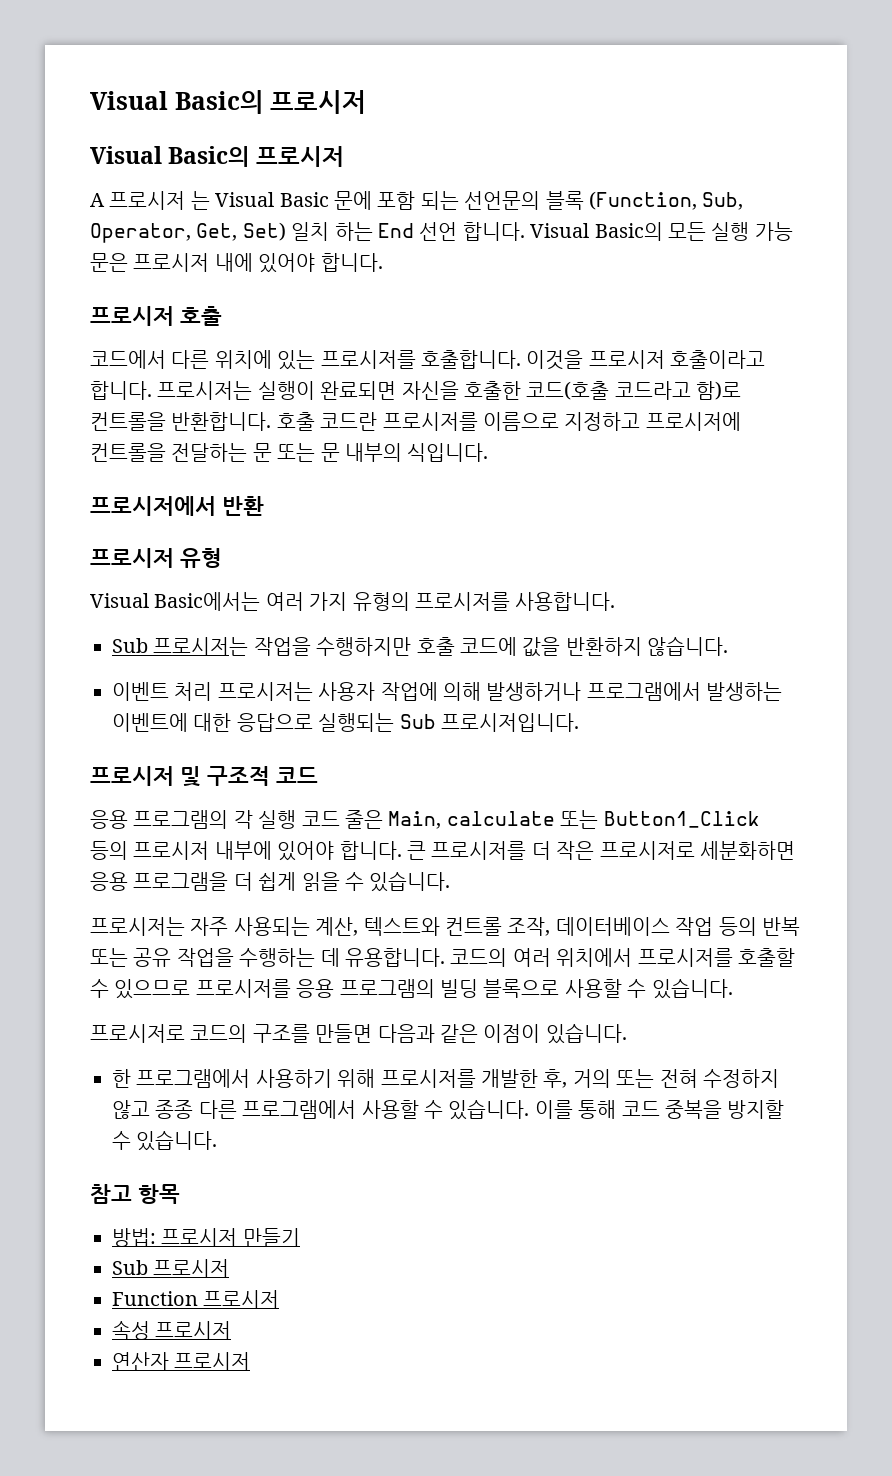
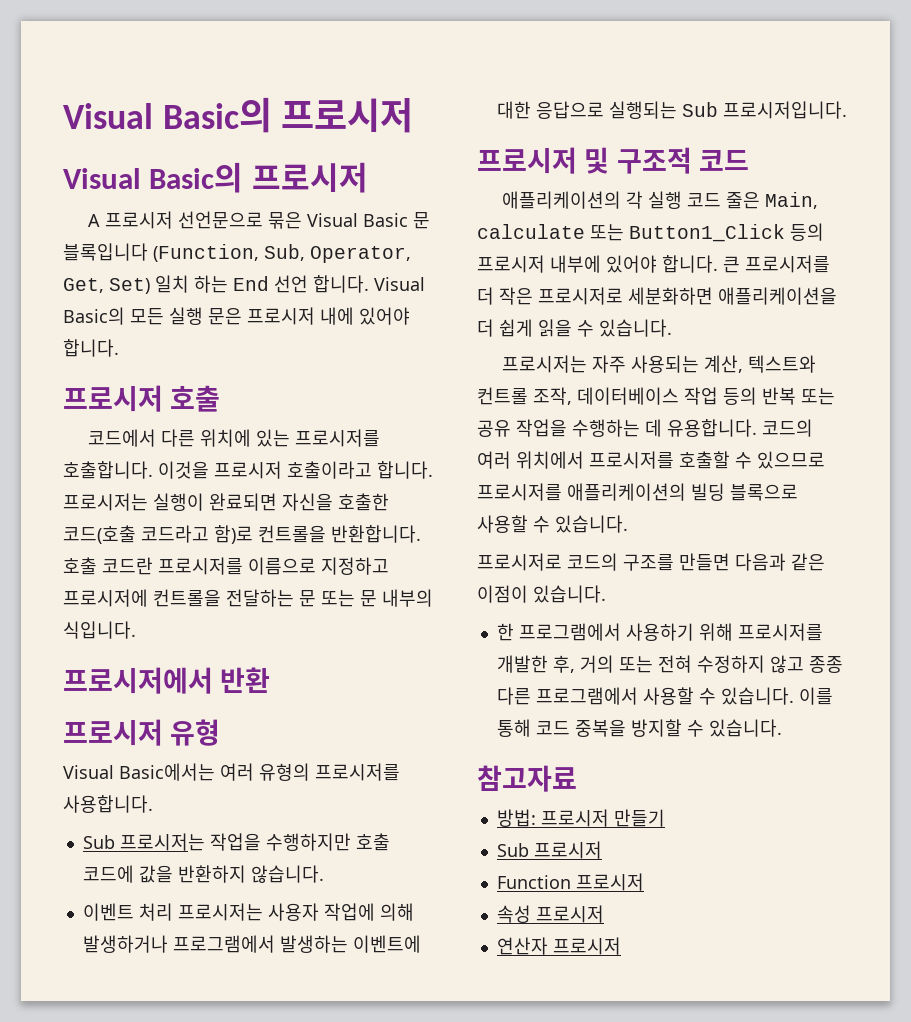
- A 프로시저 는 Visual Basic 문에 포함 되는 선언문의 블록 (Function, Sub, Operator, Get, Set) 일치 하는 End 선언 합니다.
+ A 프로시저 선언문으로 묶은 Visual Basic 문 블록입니다 (Function, Sub, Operator, Get, Set) 일치 하는 End 선언 합니다.
- Visual Basic의 모든 실행 가능 문은 프로시저 내에 있어야 합니다.
+ Visual Basic의 모든 실행 문은 프로시저 내에 있어야 합니다.
- Visual Basic에서는 여러 가지 유형의 프로시저를 사용합니다.
+ Visual Basic에서는 여러 유형의 프로시저를 사용합니다.
- 응용 프로그램의 각 실행 코드 줄은 Main, calculate 또는 Button1_Click 등의 프로시저 내부에 있어야 합니다.
+ 애플리케이션의 각 실행 코드 줄은 Main, calculate 또는 Button1_Click 등의 프로시저 내부에 있어야 합니다.
- 큰 프로시저를 더 작은 프로시저로 세분화하면 응용 프로그램을 더 쉽게 읽을 수 있습니다.
+ 큰 프로시저를 더 작은 프로시저로 세분화하면 애플리케이션을 더 쉽게 읽을 수 있습니다.
- 코드의 여러 위치에서 프로시저를 호출할 수 있으므로 프로시저를 응용 프로그램의 빌딩 블록으로 사용할 수 있습니다.
+ 코드의 여러 위치에서 프로시저를 호출할 수 있으므로 프로시저를 애플리케이션의 빌딩 블록으로 사용할 수 있습니다.
- 참고 항목
+ 참고자료

